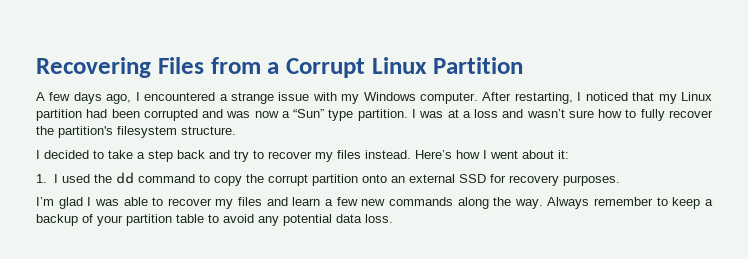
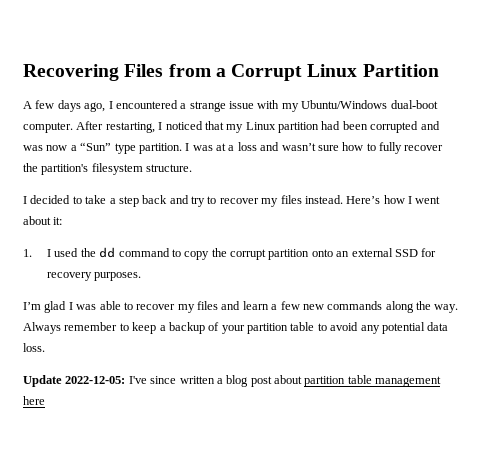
- A few days ago, I encountered a strange issue with my Windows computer.
+ A few days ago, I encountered a strange issue with my Ubuntu/Windows dual-boot computer.
+ Update 2022-12-05: I've since written a blog post about partition table management here

